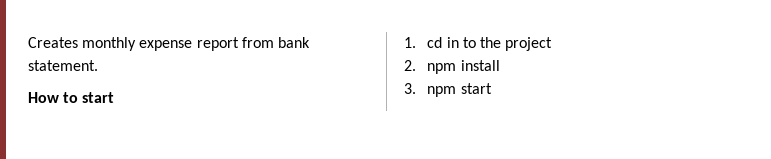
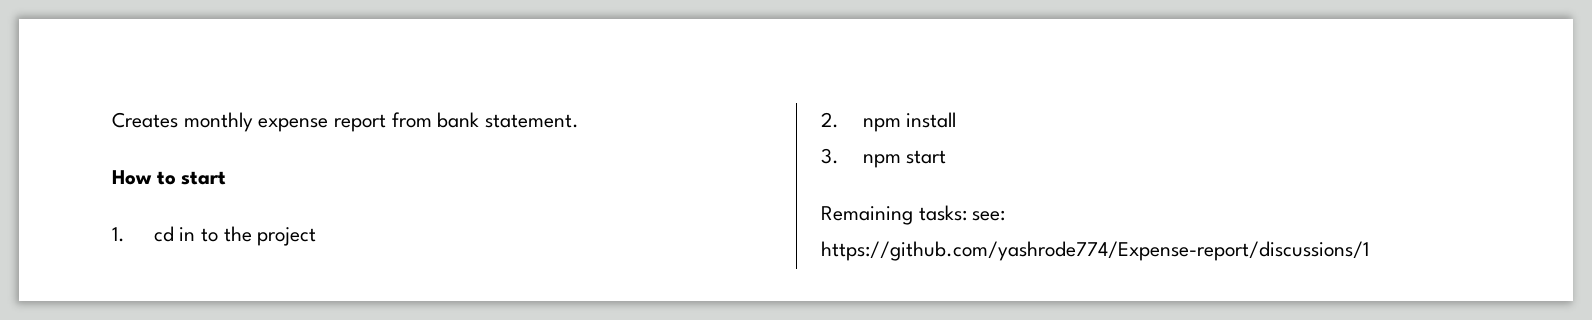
+ Remaining tasks: see: https://github.com/yashrode774/Expense-report/discussions/1

